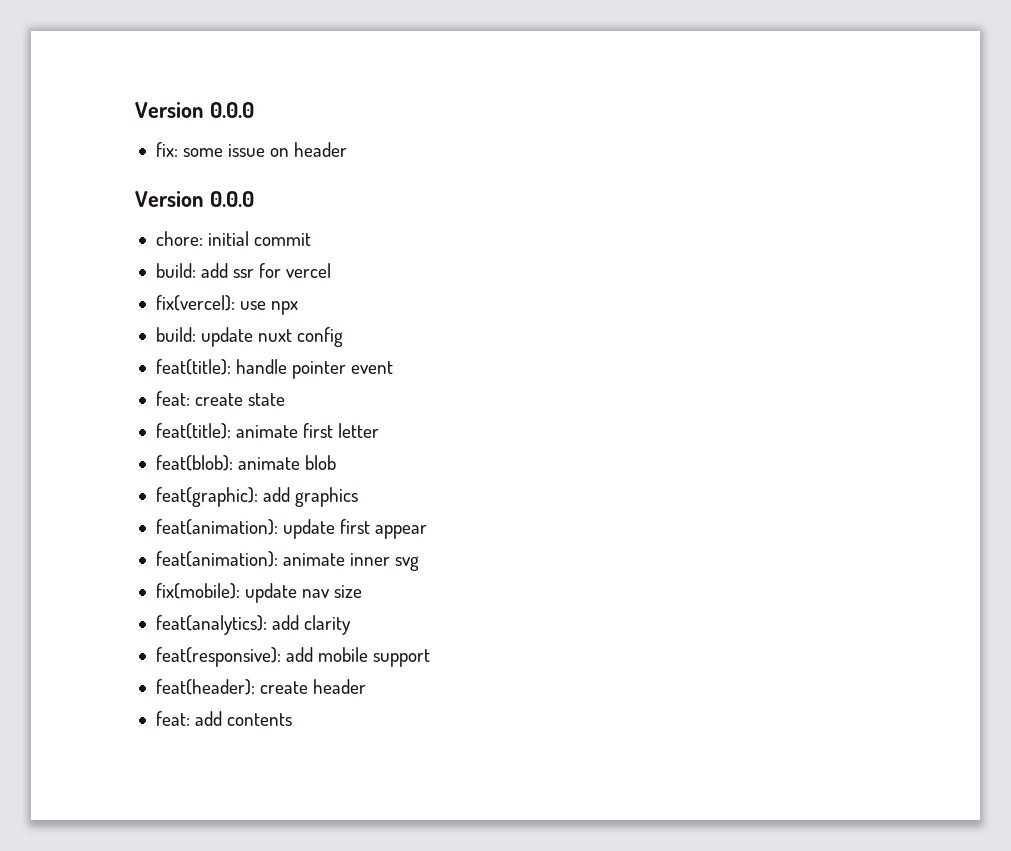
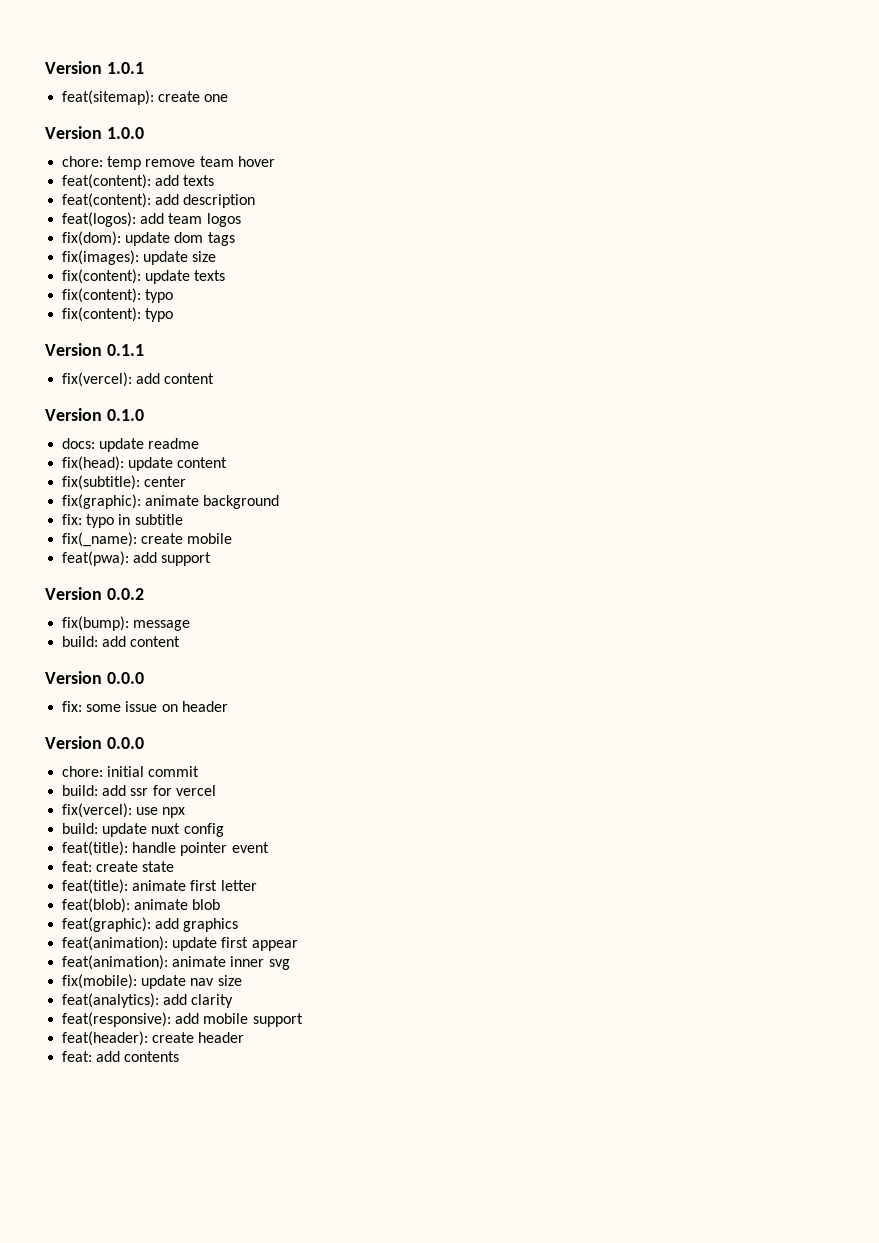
+ Version 1.0.1
+ feat(sitemap): create one
+ Version 1.0.0
+ chore: temp remove team hover
+ feat(content): add texts
+ feat(content): add description
+ feat(logos): add team logos
+ fix(dom): update dom tags
+ fix(images): update size
+ fix(content): update texts
+ fix(content): typo
+ fix(content): typo
+ Version 0.1.1
+ fix(vercel): add content
+ Version 0.1.0
+ docs: update readme
+ fix(head): update content
+ fix(subtitle): center
+ fix(graphic): animate background
+ fix: typo in subtitle
+ fix(_name): create mobile
+ feat(pwa): add support
+ Version 0.0.2
+ fix(bump): message
+ build: add content

